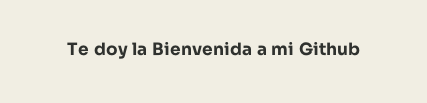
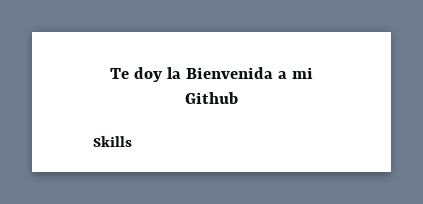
+ Skills

